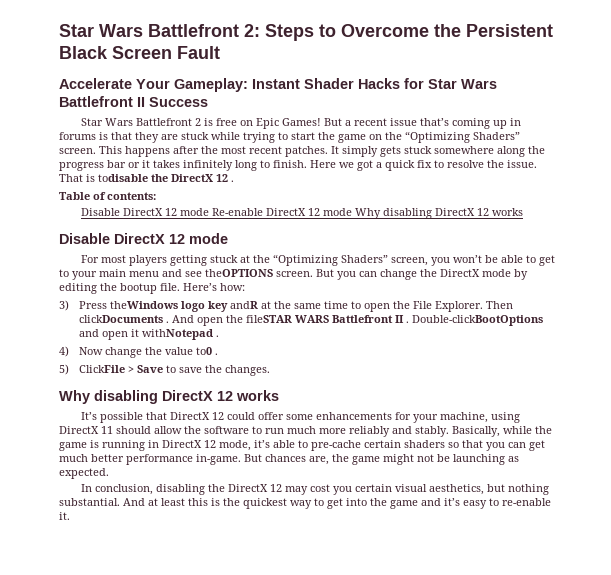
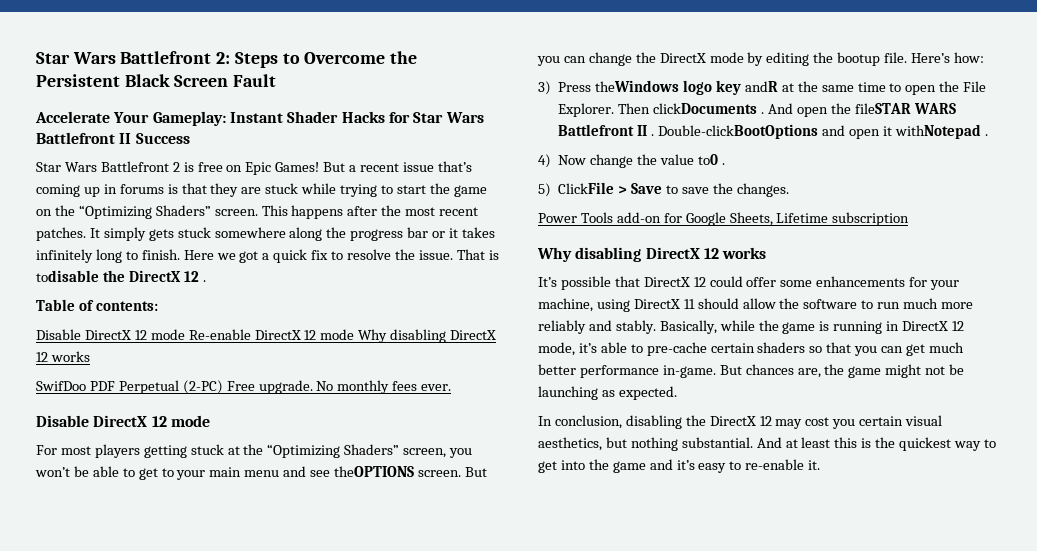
+ SwifDoo PDF Perpetual (2-PC) Free upgrade. No monthly fees ever.
+ Power Tools add-on for Google Sheets, Lifetime subscription

